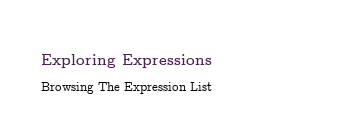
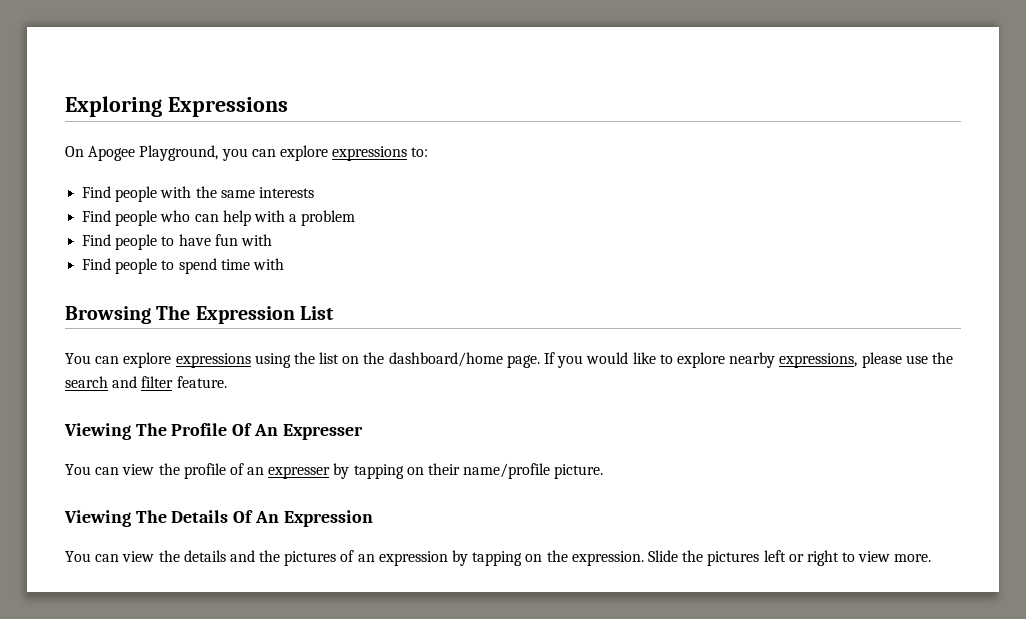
+ On Apogee Playground, you can explore expressions to:
+ Find people with the same interests
+ Find people who can help with a problem
+ Find people to have fun with
+ Find people to spend time with
  Browsing The Expression List
+ You can explore expressions using the list on the dashboard/home page. If you would like to explore nearby expressions, please use the search and filter feature.
+ Viewing The Profile Of An Expresser
+ You can view the profile of an expresser by tapping on their name/profile picture.
+ Viewing The Details Of An Expression
+ You can view the details and the pictures of an expression by tapping on the expression. Slide the pictures left or right to view more.

